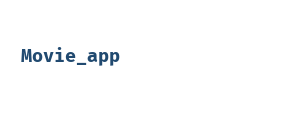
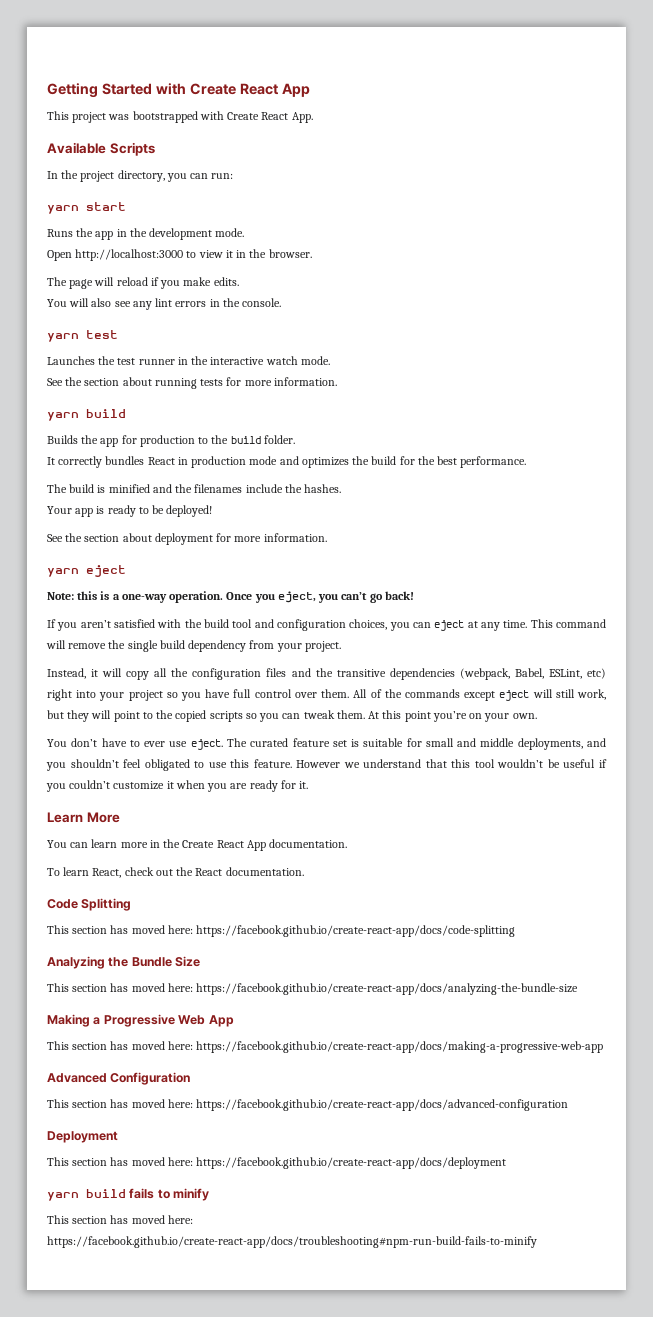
- Movie_app
+ Getting Started with Create React App
+ This project was bootstrapped with Create React App.
+ Available Scripts
+ In the project directory, you can run:
+ yarn start
+ Runs the app in the development mode.
+ Open http://localhost:3000 to view it in the browser.
+ The page will reload if you make edits.
+ You will also see any lint errors in the console.
+ yarn test
+ Launches the test runner in the interactive watch mode.
+ See the section about running tests for more information.
+ yarn build
+ Builds the app for production to the build folder.
+ It correctly bundles React in production mode and optimizes the build for the best performance.
+ The build is minified and the filenames include the hashes.
+ Your app is ready to be deployed!
+ See the section about deployment for more information.
+ yarn eject
+ Note: this is a one-way operation. Once you eject, you can’t go back!
+ If you aren’t satisfied with the build tool and configuration choices, you can eject at any time. This command will remove the single build dependency from your project.
+ Instead, it will copy all the configuration files and the transitive dependencies (webpack, Babel, ESLint, etc) right into your project so you have full control over them. All of the commands except eject will still work, but they will point to the copied scripts so you can tweak them. At this point you’re on your own.
+ You don’t have to ever use eject. The curated feature set is suitable for small and middle deployments, and you shouldn’t feel obligated to use this feature. However we understand that this tool wouldn’t be useful if you couldn’t customize it when you are ready for it.
+ Learn More
+ You can learn more in the Create React App documentation.
+ To learn React, check out the React documentation.
+ Code Splitting
+ This section has moved here: https://facebook.github.io/create-react-app/docs/code-splitting
+ Analyzing the Bundle Size
+ This section has moved here: https://facebook.github.io/create-react-app/docs/analyzing-the-bundle-size
+ Making a Progressive Web App
+ This section has moved here: https://facebook.github.io/create-react-app/docs/making-a-progressive-web-app
+ Advanced Configuration
+ This section has moved here: https://facebook.github.io/create-react-app/docs/advanced-configuration
+ Deployment
+ This section has moved here: https://facebook.github.io/create-react-app/docs/deployment
+ yarn build fails to minify
+ This section has moved here: https://facebook.github.io/create-react-app/docs/troubleshooting#npm-run-build-fails-to-minify

